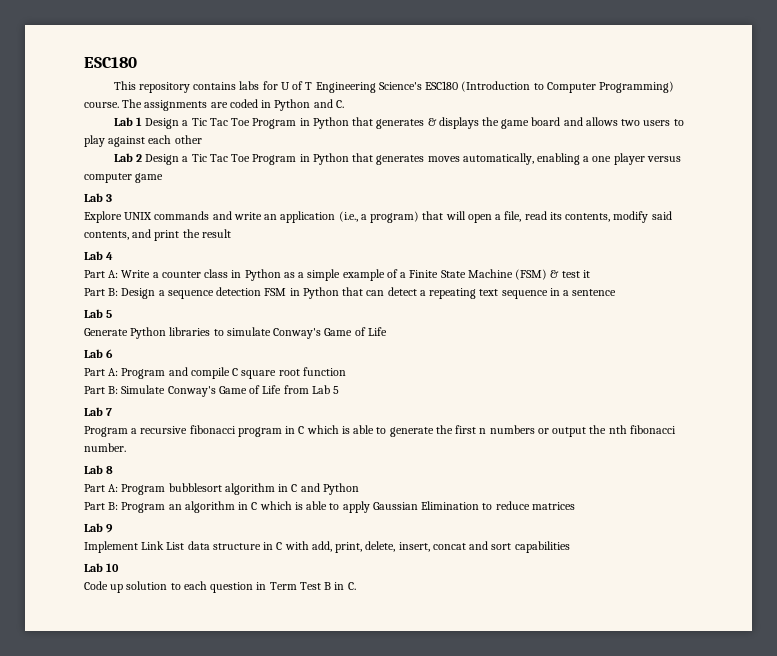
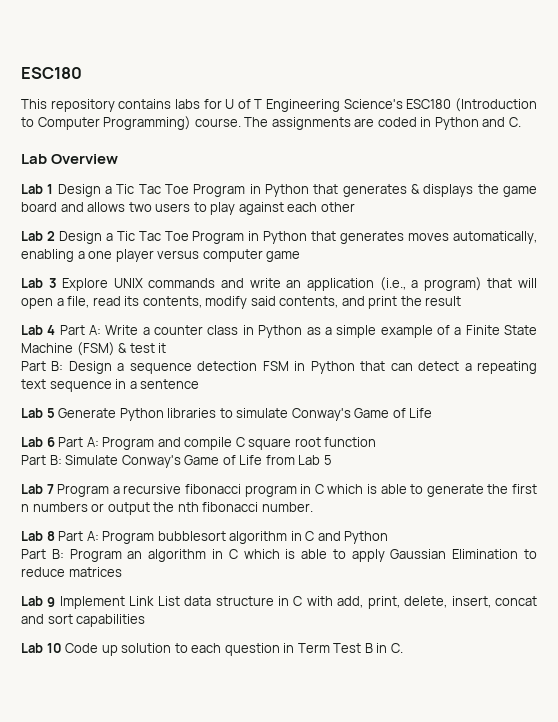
+ Lab Overview
- Lab 3
- Explore UNIX commands and write an application (i.e., a program) that will open a file, read its contents, modify said contents, and print the result
+ Lab 3 Explore UNIX commands and write an application (i.e., a program) that will open a file, read its contents, modify said contents, and print the result
- Lab 4
- Part A: Write a counter class in Python as a simple example of a Finite State Machine (FSM) & test it
+ Lab 4 Part A: Write a counter class in Python as a simple example of a Finite State Machine (FSM) & test it
  Part B: Design a sequence detection FSM in Python that can detect a repeating text sequence in a sentence
- Lab 5
- Generate Python libraries to simulate Conway's Game of Life
+ Lab 5 Generate Python libraries to simulate Conway's Game of Life
- Lab 6
- Part A: Program and compile C square root function
+ Lab 6 Part A: Program and compile C square root function
- Lab 7
- Program a recursive fibonacci program in C which is able to generate the first n numbers or output the nth fibonacci number.
+ Lab 7 Program a recursive fibonacci program in C which is able to generate the first n numbers or output the nth fibonacci number.
- Lab 8
- Part A: Program bubblesort algorithm in C and Python
+ Lab 8 Part A: Program bubblesort algorithm in C and Python
- Lab 9
- Implement Link List data structure in C with add, print, delete, insert, concat and sort capabilities
+ Lab 9 Implement Link List data structure in C with add, print, delete, insert, concat and sort capabilities
- Lab 10
- Code up solution to each question in Term Test B in C.
+ Lab 10 Code up solution to each question in Term Test B in C.

